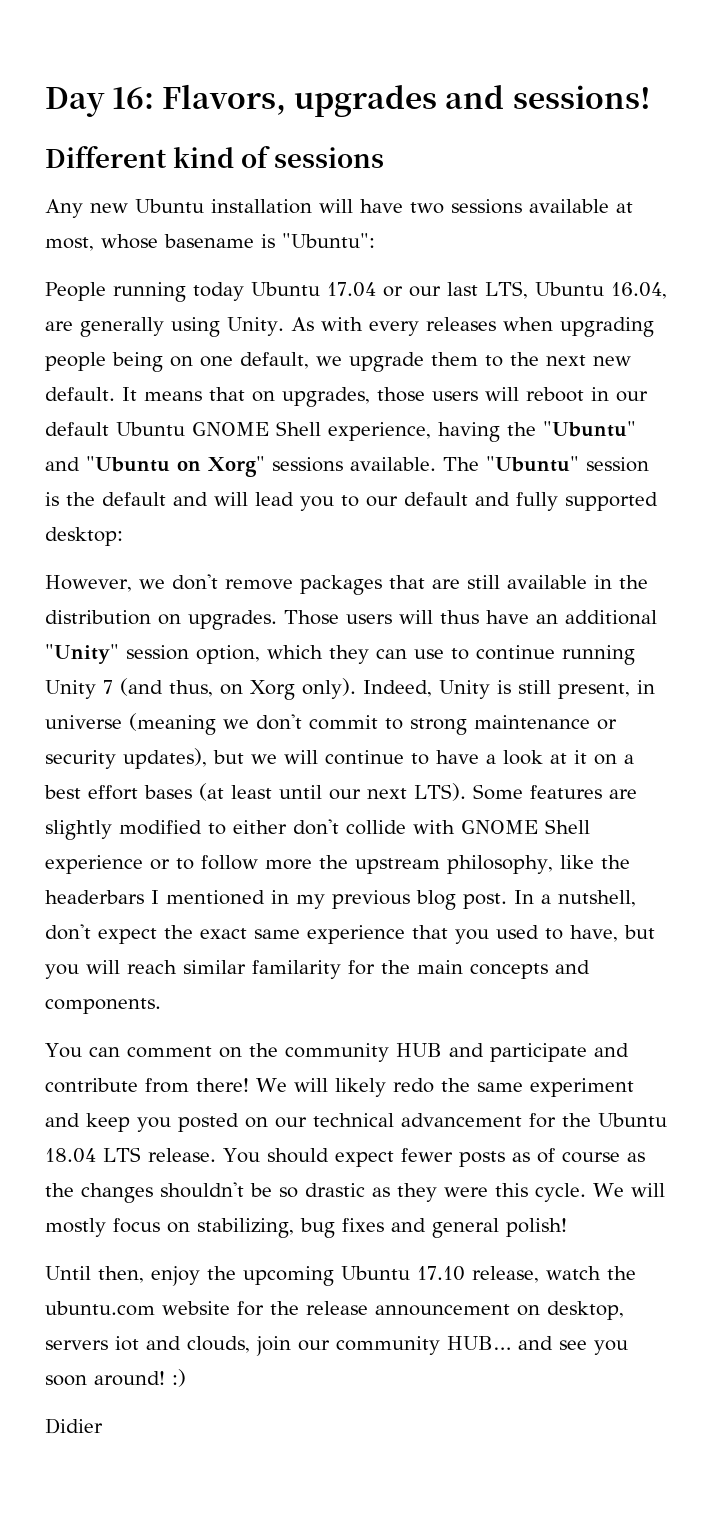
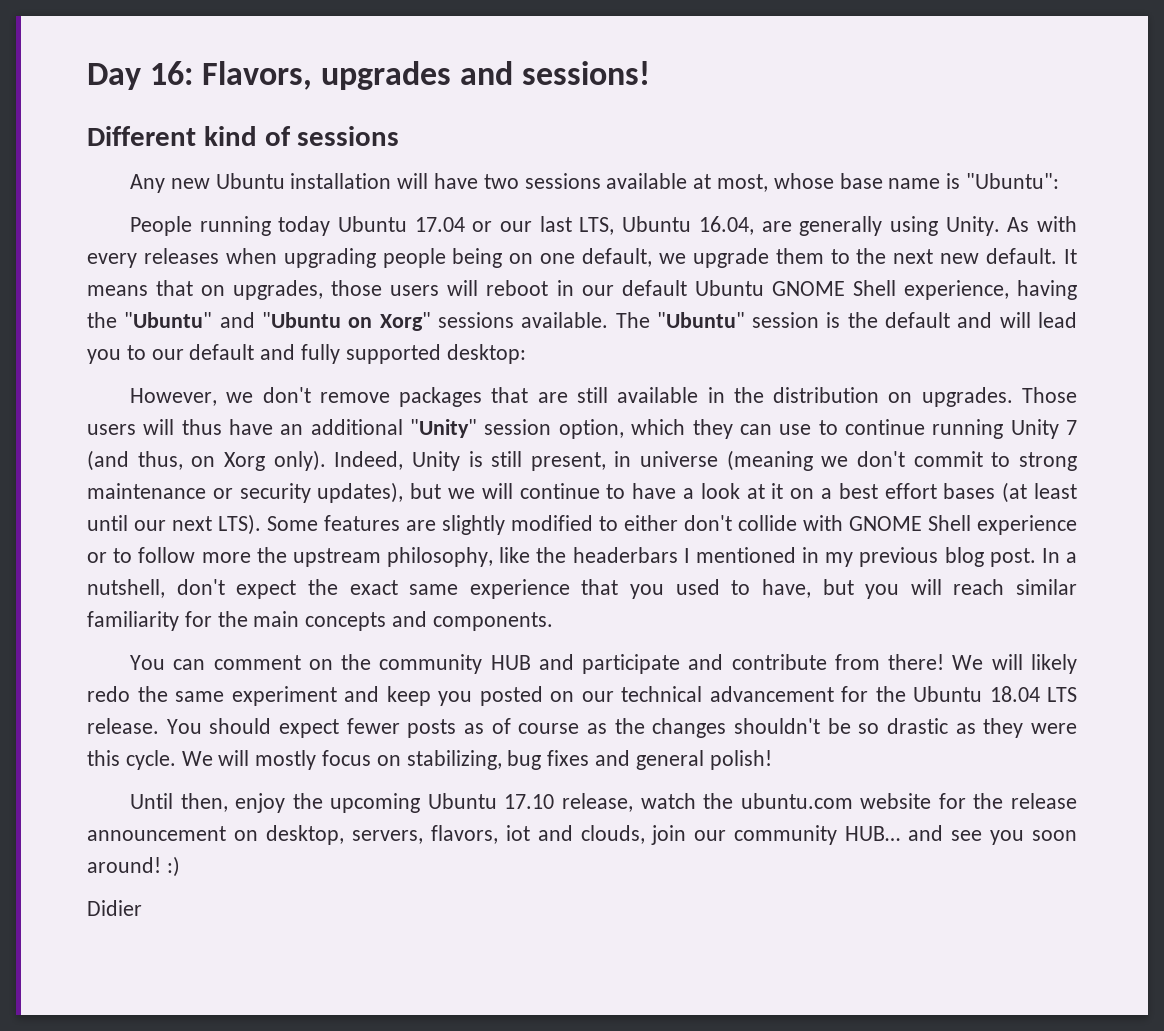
- Any new Ubuntu installation will have two sessions available at most, whose basename is "Ubuntu":
+ Any new Ubuntu installation will have two sessions available at most, whose base name is "Ubuntu":
- In a nutshell, don't expect the exact same experience that you used to have, but you will reach similar familarity for the main concepts and components.
+ In a nutshell, don't expect the exact same experience that you used to have, but you will reach similar familiarity for the main concepts and components.
- Until then, enjoy the upcoming Ubuntu 17.10 release, watch the ubuntu.com website for the release announcement on desktop, servers iot and clouds, join our community HUB… and see you soon around! :)
+ Until then, enjoy the upcoming Ubuntu 17.10 release, watch the ubuntu.com website for the release announcement on desktop, servers, flavors, iot and clouds, join our community HUB… and see you soon around! :)

